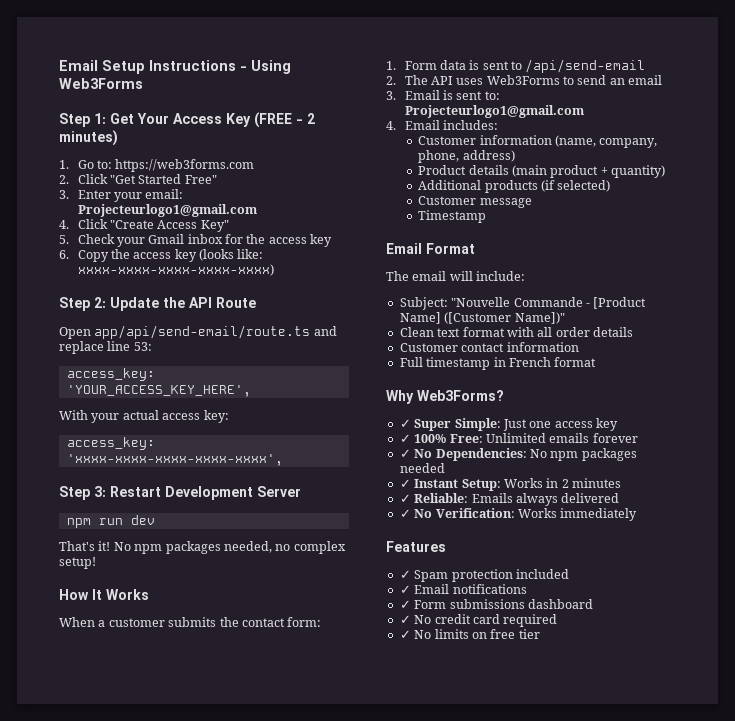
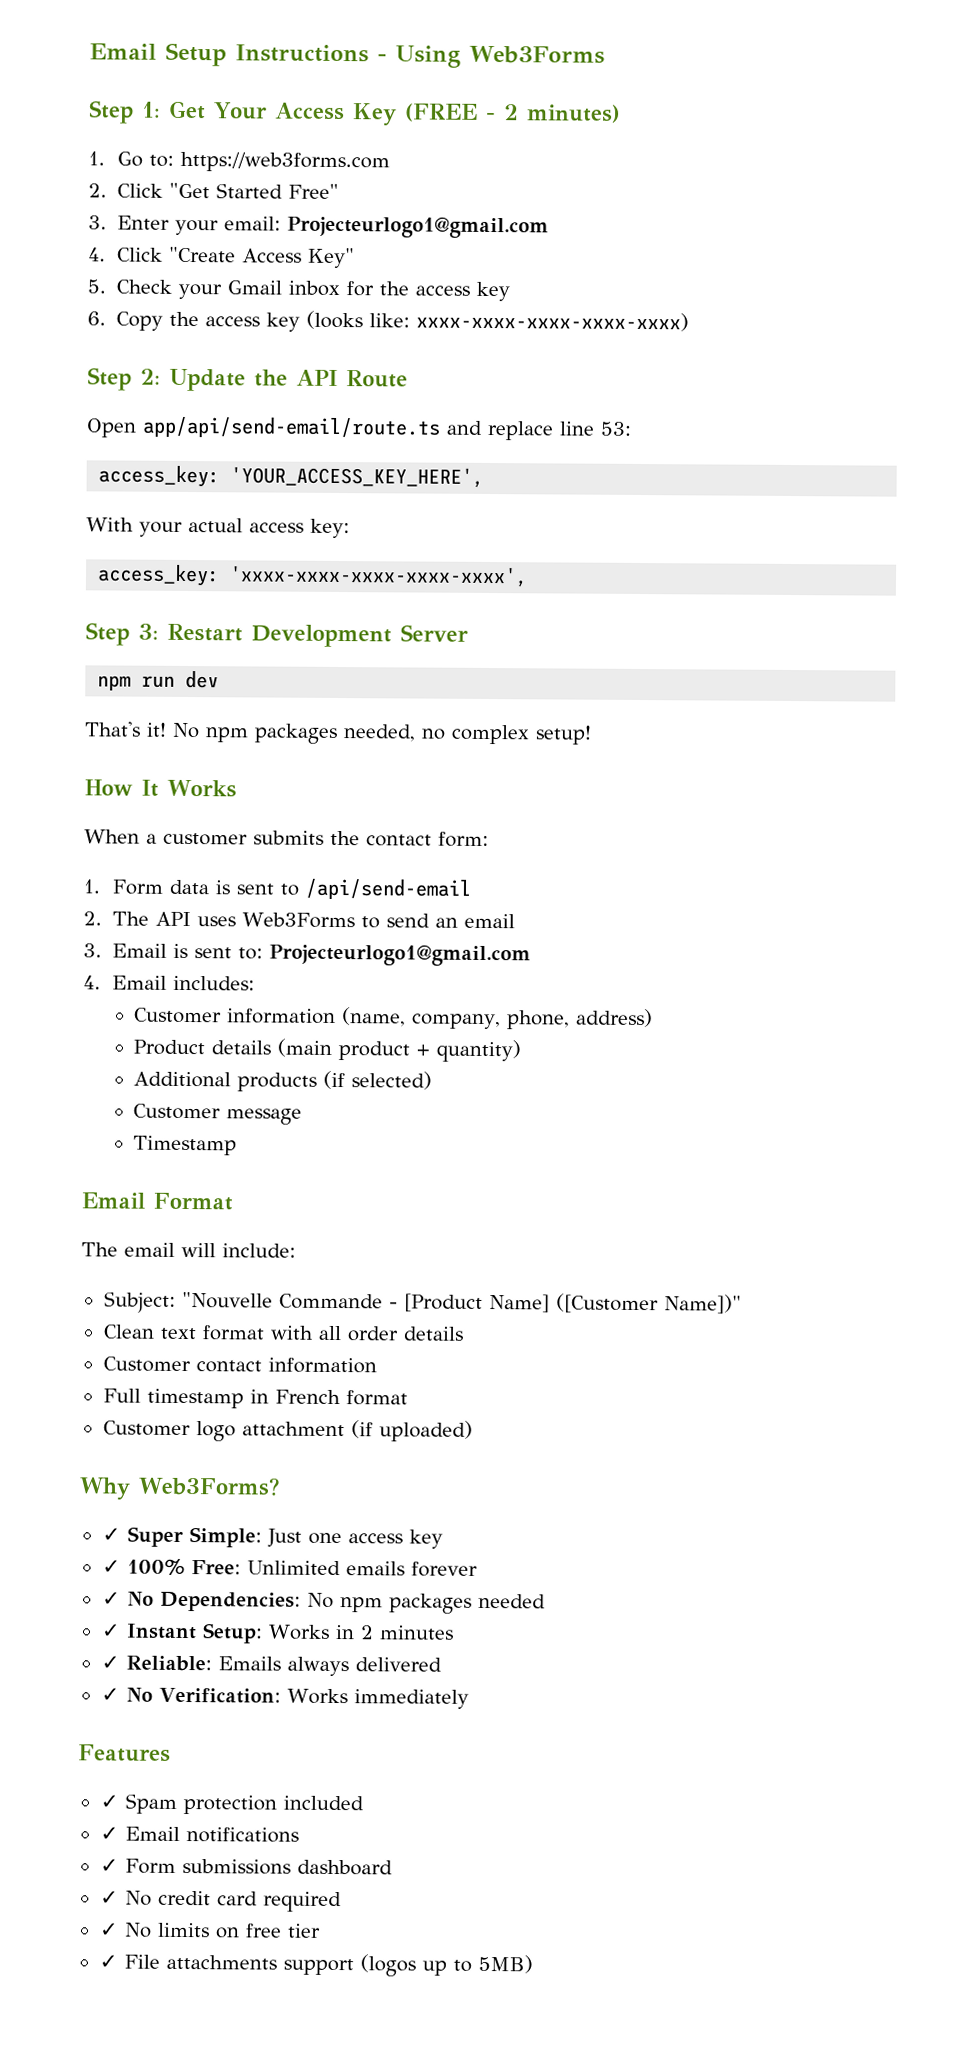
+ Customer logo attachment (if uploaded)
+ ✓ File attachments support (logos up to 5MB)

